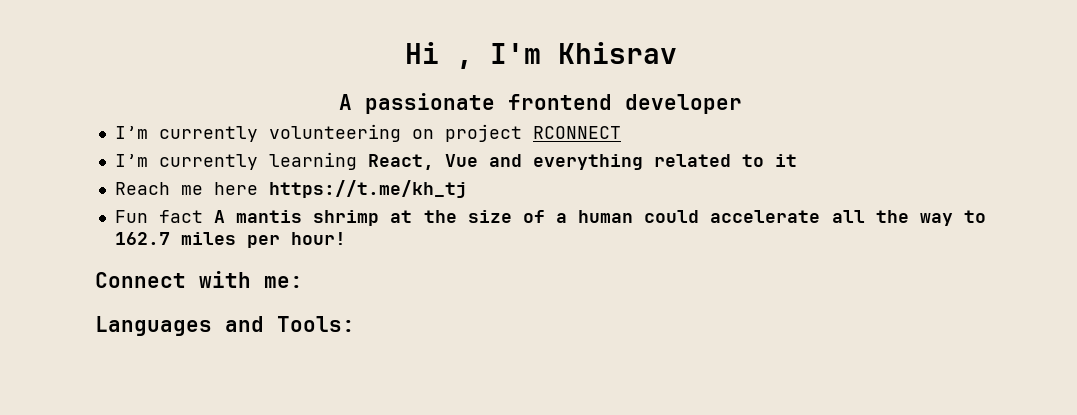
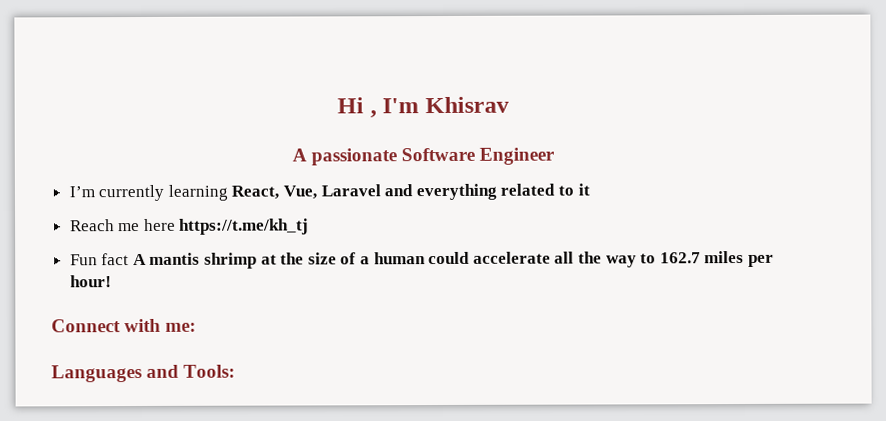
- A passionate frontend developer
- I’m currently volunteering on project RCONNECT
+ A passionate Software Engineer
- I’m currently learning React, Vue and everything related to it
+ I’m currently learning React, Vue, Laravel and everything related to it

